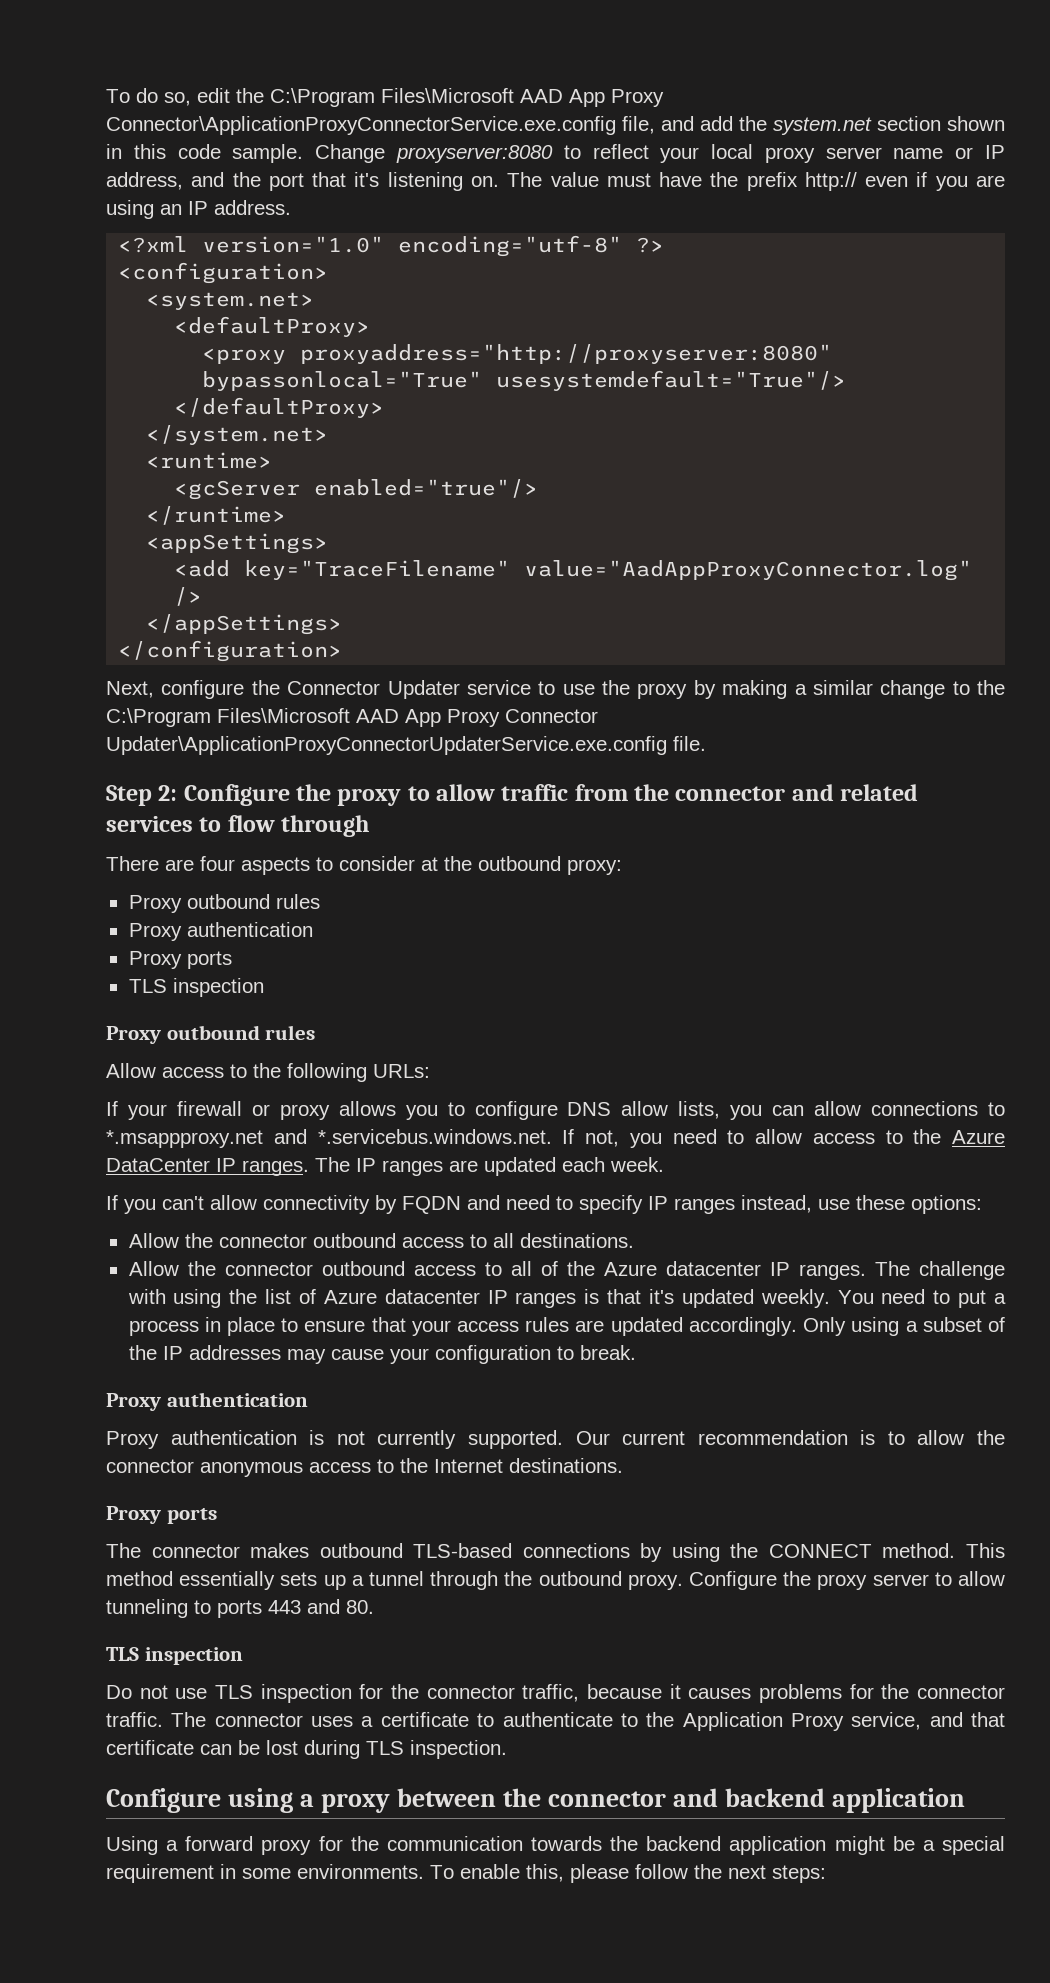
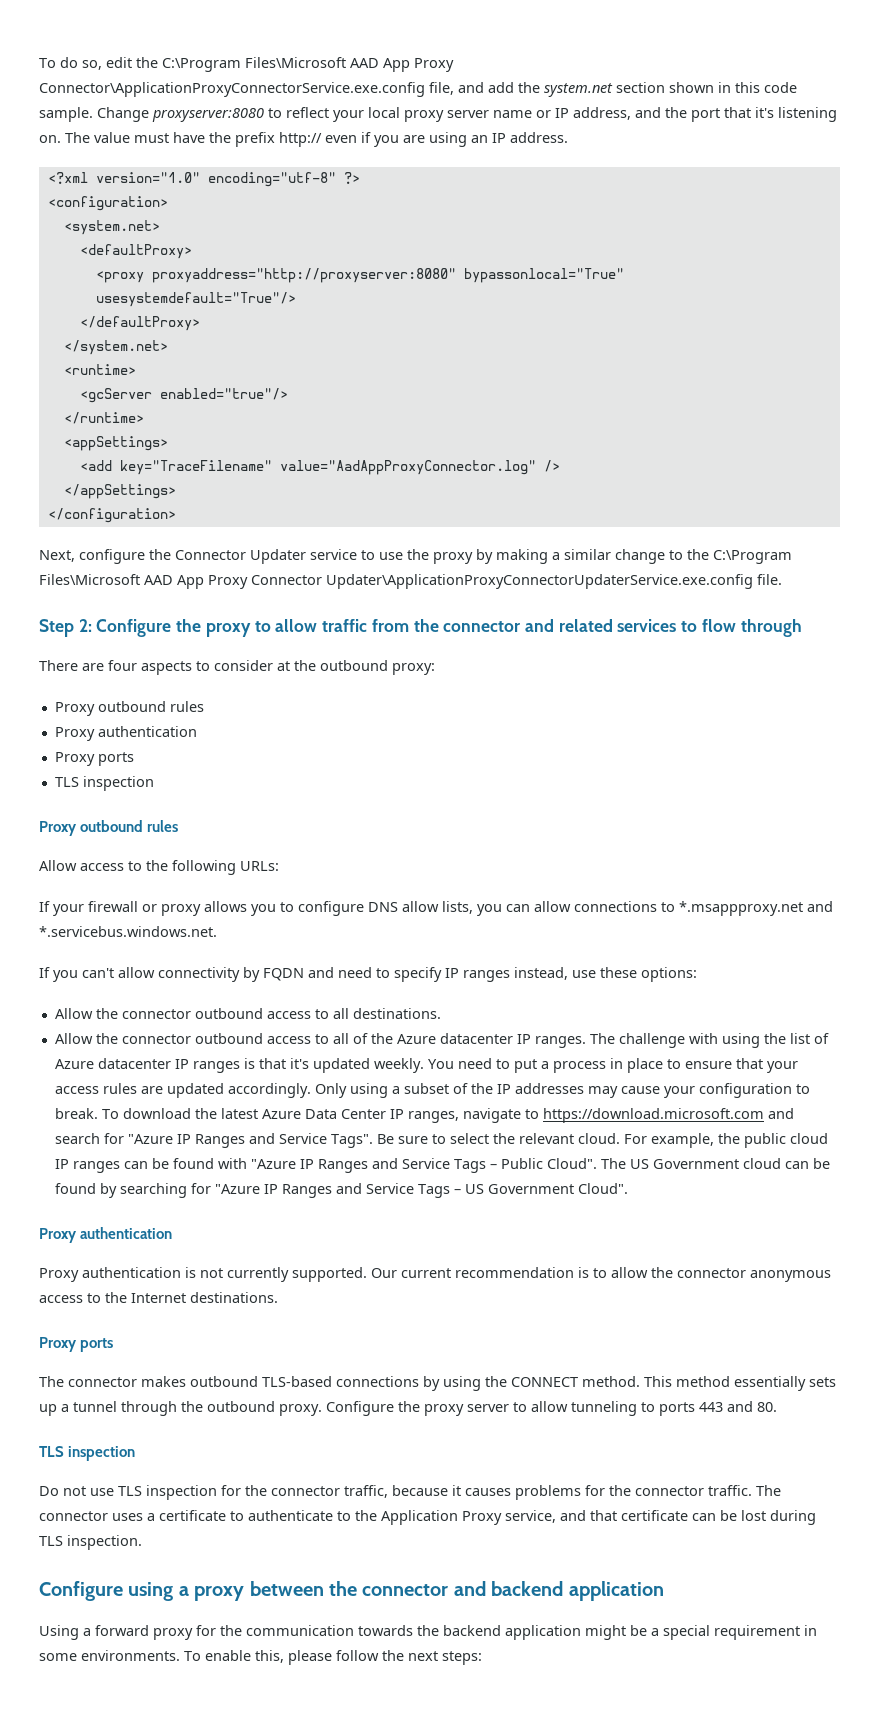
- If your firewall or proxy allows you to configure DNS allow lists, you can allow connections to *.msappproxy.net and *.servicebus.windows.net. If not, you need to allow access to the Azure DataCenter IP ranges. The IP ranges are updated each week.
+ If your firewall or proxy allows you to configure DNS allow lists, you can allow connections to *.msappproxy.net and *.servicebus.windows.net.
+ To download the latest Azure Data Center IP ranges, navigate to https://download.microsoft.com and search for "Azure IP Ranges and Service Tags". Be sure to select the relevant cloud. For example, the public cloud IP ranges can be found with "Azure IP Ranges and Service Tags – Public Cloud". The US Government cloud can be found by searching for "Azure IP Ranges and Service Tags – US Government Cloud".

